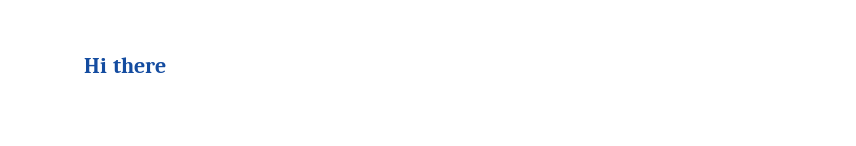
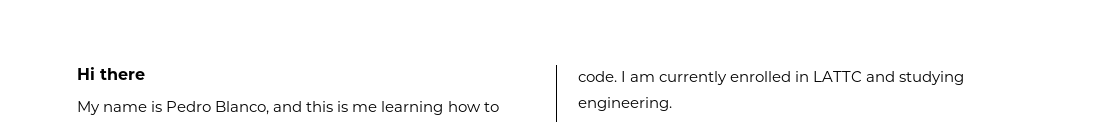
+ My name is Pedro Blanco, and this is me learning how to code. I am currently enrolled in LATTC and studying engineering.

